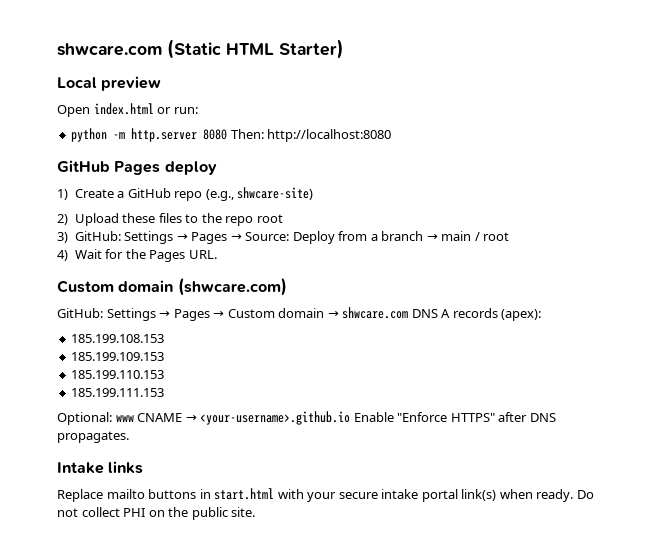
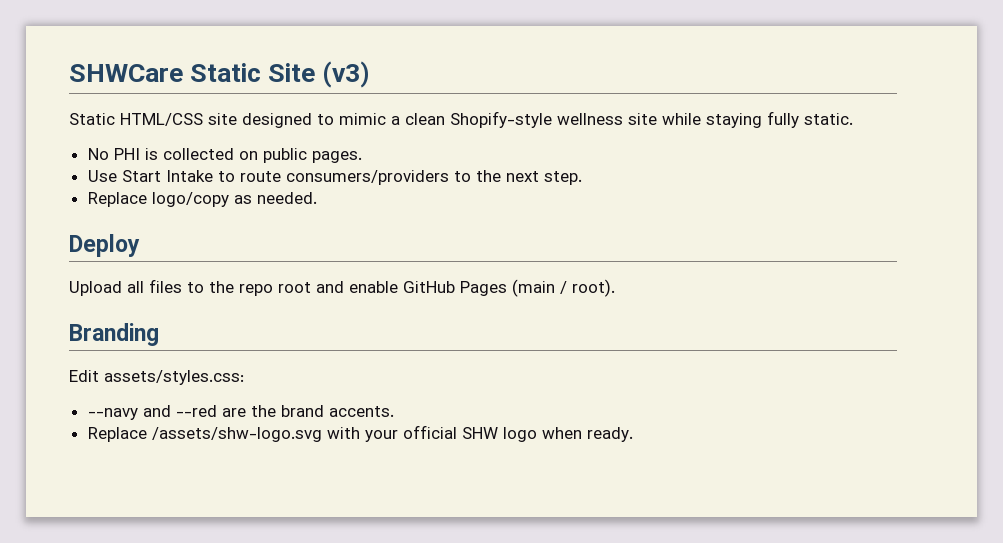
- shwcare.com (Static HTML Starter)
- Local preview
- Open index.html or run:
- python -m http.server 8080 Then: http://localhost:8080
- GitHub Pages deploy
- 1) Create a GitHub repo (e.g., shwcare-site)
- 2) Upload these files to the repo root
- 3) GitHub: Settings → Pages → Source: Deploy from a branch → main / root
- 4) Wait for the Pages URL.
- Custom domain (shwcare.com)
- GitHub: Settings → Pages → Custom domain → shwcare.com DNS A records (apex):
- 185.199.108.153
- 185.199.109.153
- 185.199.110.153
- 185.199.111.153
- Optional: www CNAME → <your-username>.github.io Enable "Enforce HTTPS" after DNS propagates.
- Intake links
- Replace mailto buttons in start.html with your secure intake portal link(s) when ready. Do not collect PHI on the public site.
+ SHWCare Static Site (v3)
+ Static HTML/CSS site designed to mimic a clean Shopify-style wellness site while staying fully static.
+ No PHI is collected on public pages.
+ Use Start Intake to route consumers/providers to the next step.
+ Replace logo/copy as needed.
+ Deploy
+ Upload all files to the repo root and enable GitHub Pages (main / root).
+ Branding
+ Edit assets/styles.css:
+ --navy and --red are the brand accents.
+ Replace /assets/shw-logo.svg with your official SHW logo when ready.

